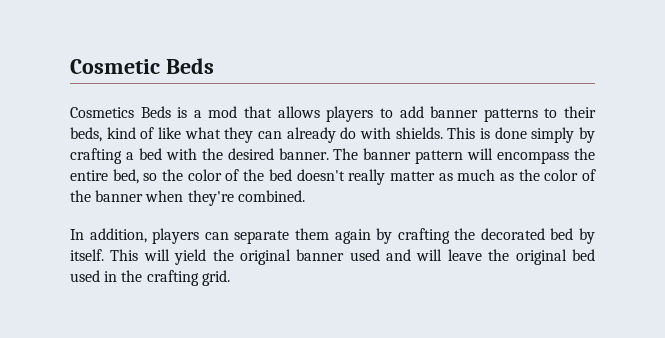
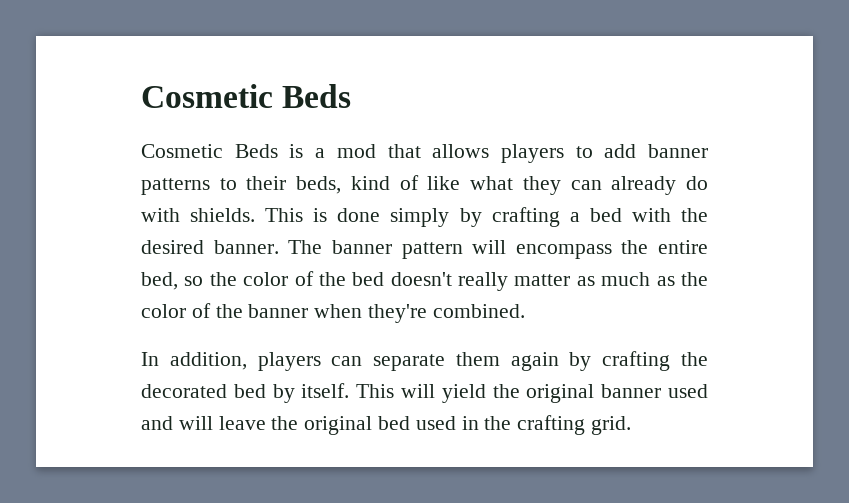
- Cosmetics Beds is a mod that allows players to add banner patterns to their beds, kind of like what they can already do with shields.
+ Cosmetic Beds is a mod that allows players to add banner patterns to their beds, kind of like what they can already do with shields.

